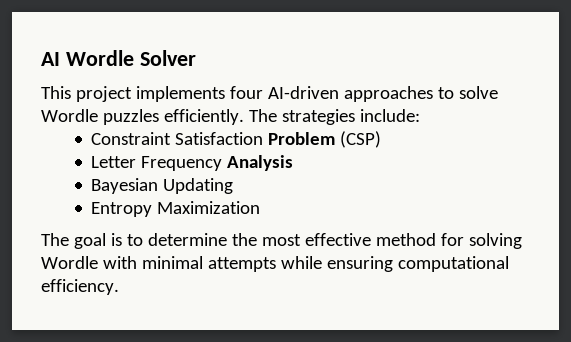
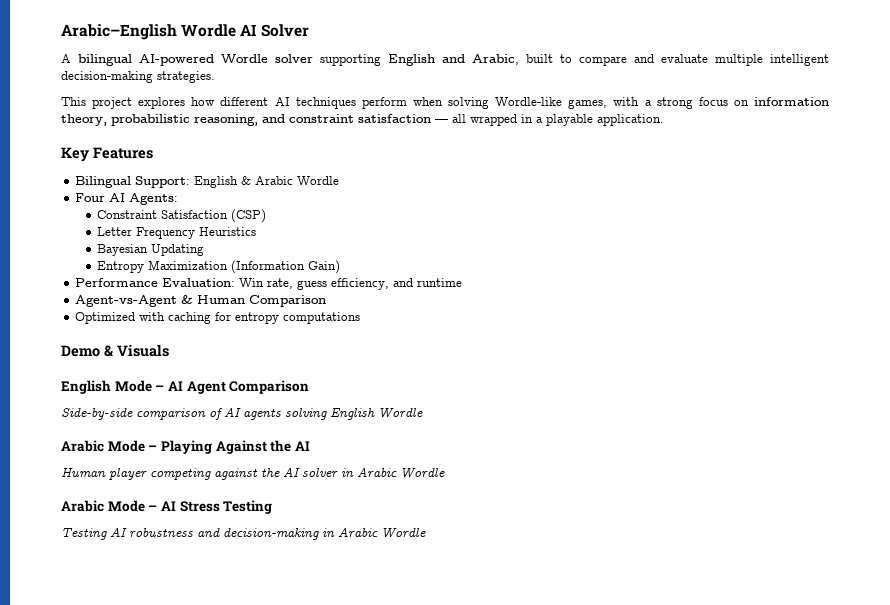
- AI Wordle Solver
- This project implements four AI-driven approaches to solve Wordle puzzles efficiently. The strategies include:
+ Arabic–English Wordle AI Solver
+ A bilingual AI-powered Wordle solver supporting English and Arabic, built to compare and evaluate multiple intelligent decision-making strategies.
+ This project explores how different AI techniques perform when solving Wordle-like games, with a strong focus on information theory, probabilistic reasoning, and constraint satisfaction — all wrapped in a playable application.
+ Key Features
+ Bilingual Support: English & Arabic Wordle
+ Four AI Agents:
- Constraint Satisfaction Problem (CSP)
+ Constraint Satisfaction (CSP)
- Letter Frequency Analysis
+ Letter Frequency Heuristics
- Entropy Maximization
- The goal is to determine the most effective method for solving Wordle with minimal attempts while ensuring computational efficiency.
+ Entropy Maximization (Information Gain)
+ Performance Evaluation: Win rate, guess efficiency, and runtime
+ Agent-vs-Agent & Human Comparison
+ Optimized with caching for entropy computations
+ Demo & Visuals
+ English Mode – AI Agent Comparison
+ Side-by-side comparison of AI agents solving English Wordle
+ Arabic Mode – Playing Against the AI
+ Human player competing against the AI solver in Arabic Wordle
+ Arabic Mode – AI Stress Testing
+ Testing AI robustness and decision-making in Arabic Wordle

